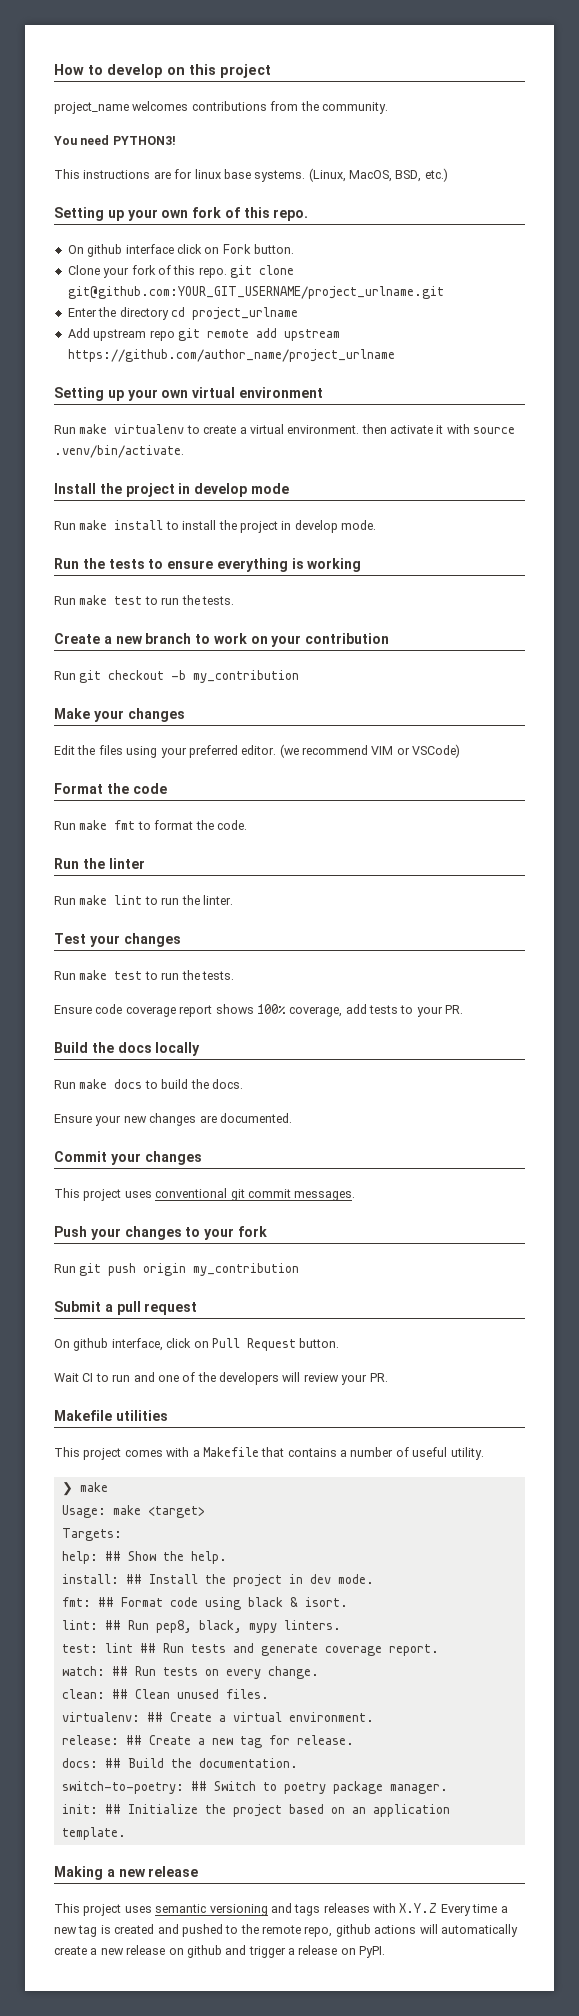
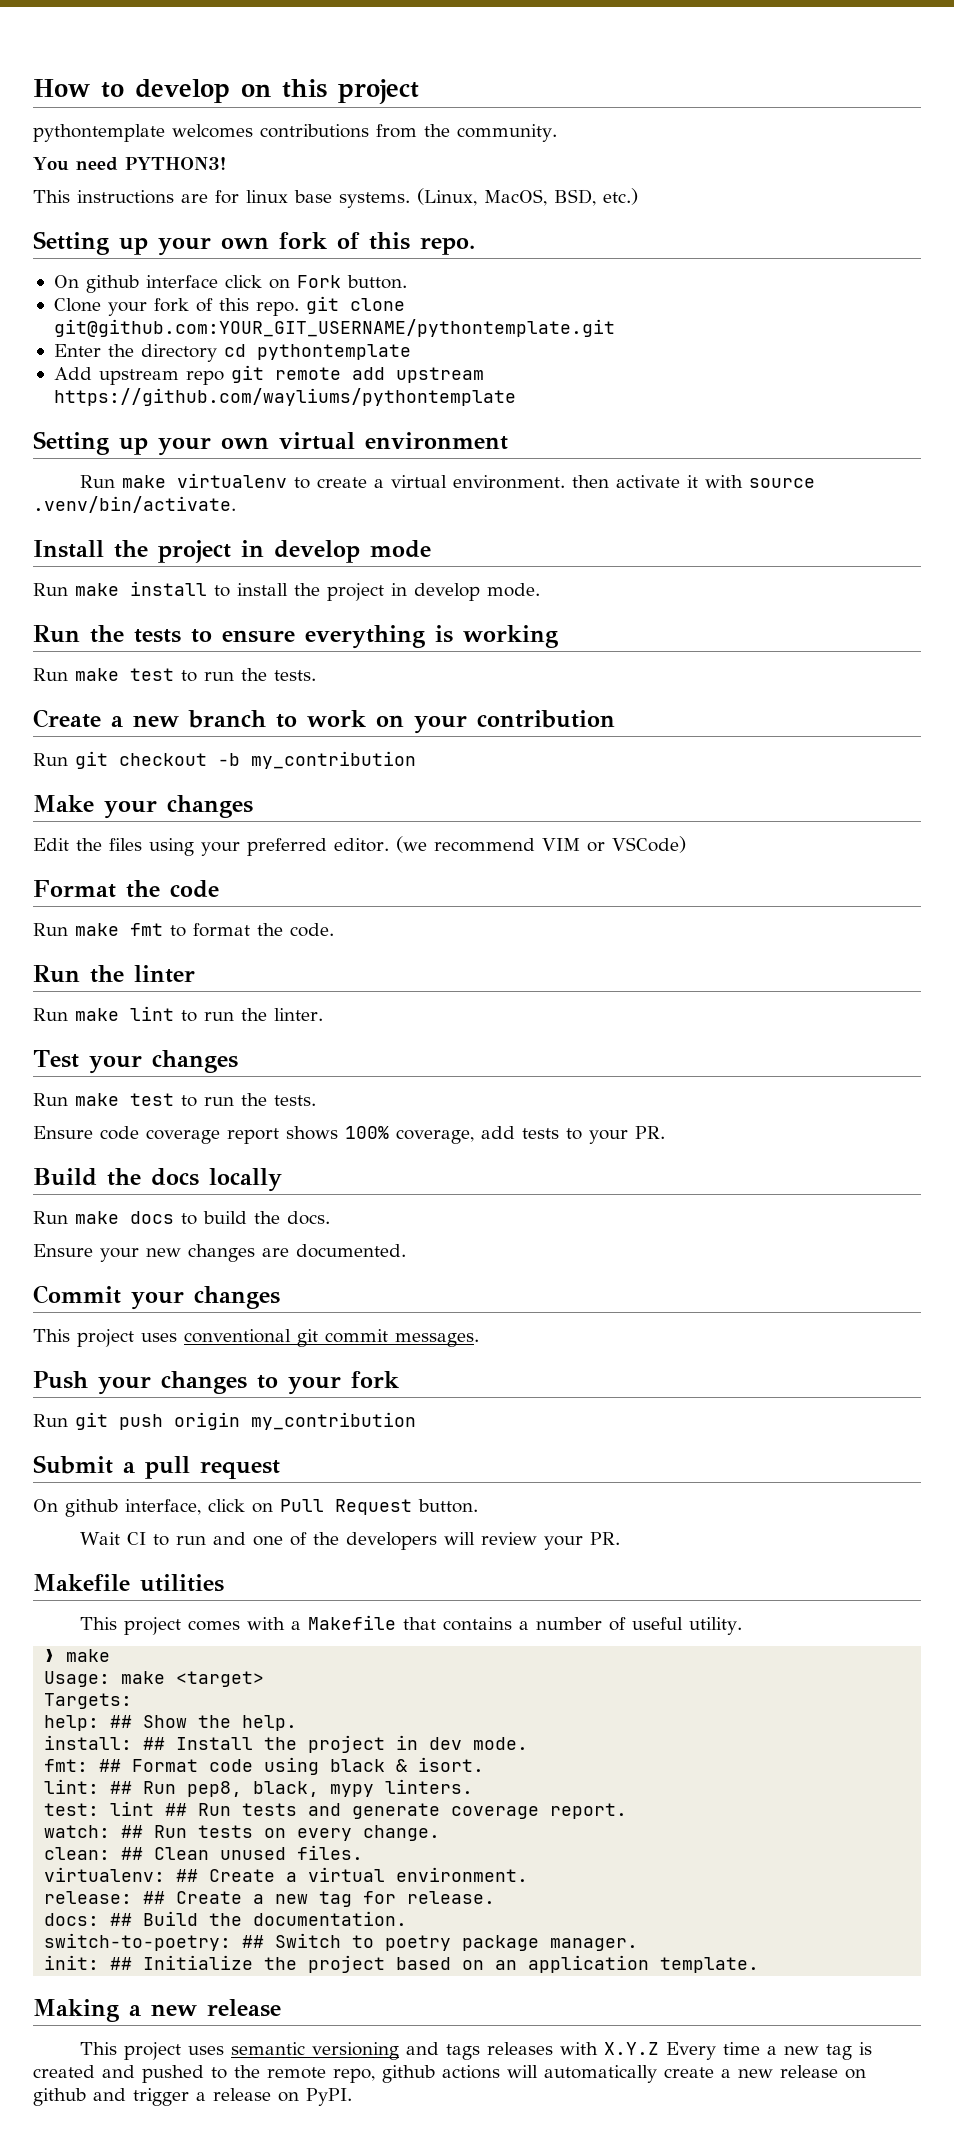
- project_name welcomes contributions from the community.
+ pythontemplate welcomes contributions from the community.
- Clone your fork of this repo. git clone git@github.com:YOUR_GIT_USERNAME/project_urlname.git
+ Clone your fork of this repo. git clone git@github.com:YOUR_GIT_USERNAME/pythontemplate.git
- Enter the directory cd project_urlname
+ Enter the directory cd pythontemplate
- Add upstream repo git remote add upstream https://github.com/author_name/project_urlname
+ Add upstream repo git remote add upstream https://github.com/wayliums/pythontemplate

